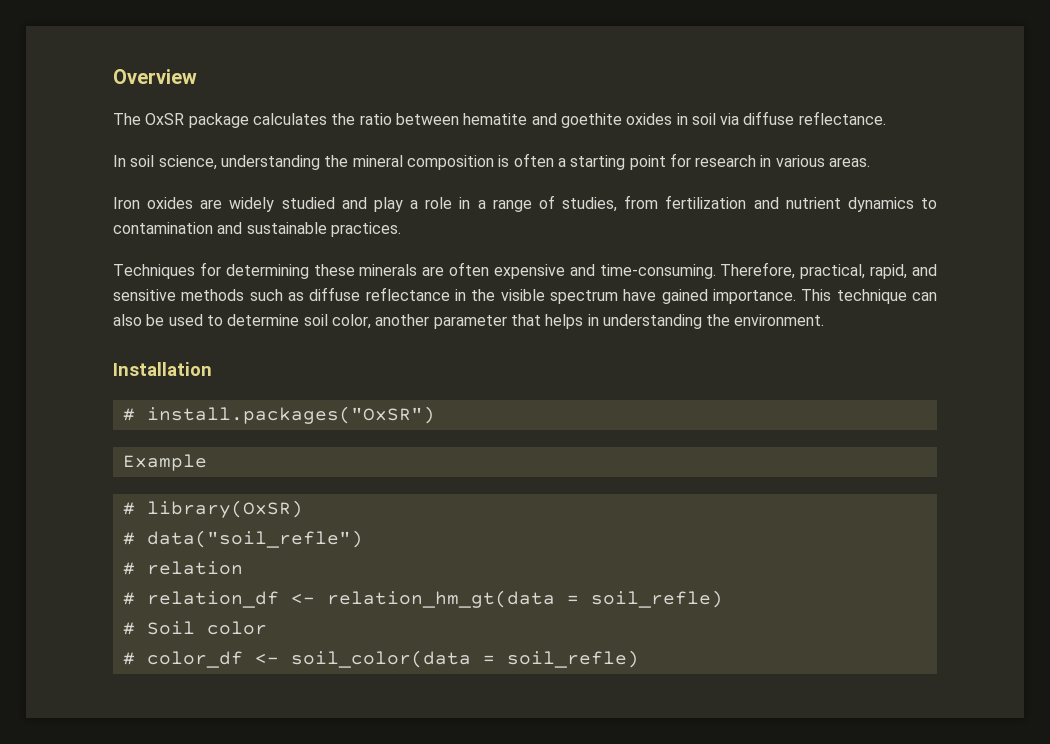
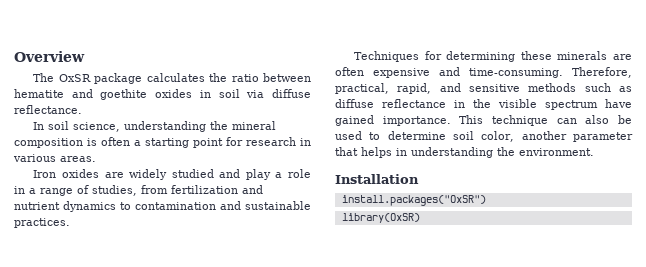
- # install.packages("OxSR")
+ install.packages("OxSR")
- Example
- # library(OxSR)
+ library(OxSR)
- # data("soil_refle")
- # relation
- # relation_df <- relation_hm_gt(data = soil_refle)
- # Soil color
- # color_df <- soil_color(data = soil_refle)

